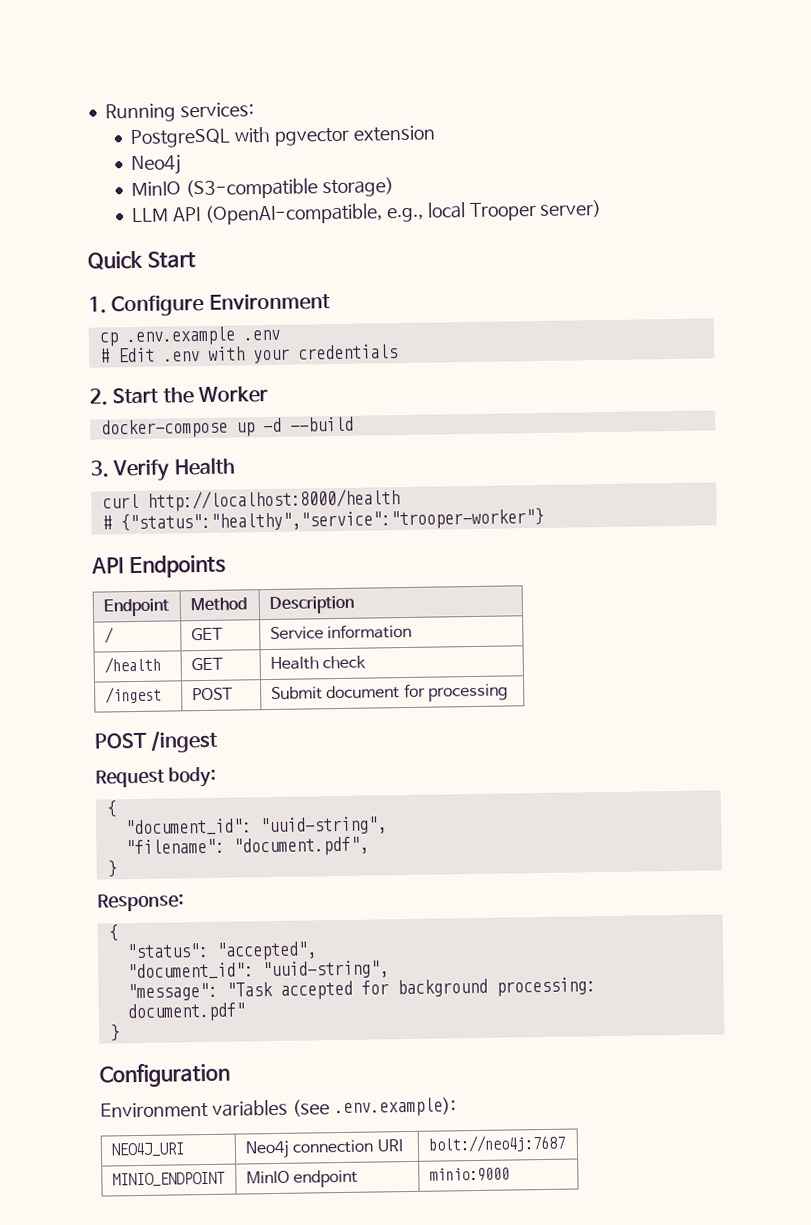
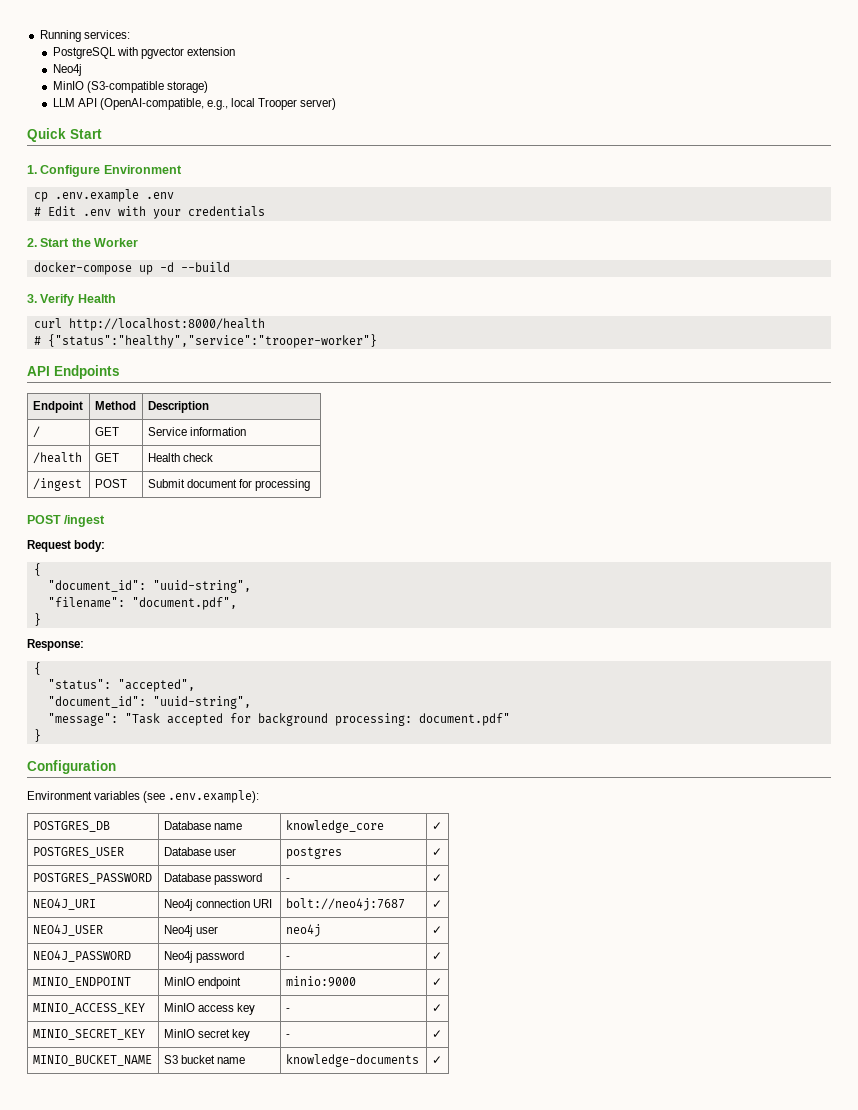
+ POSTGRES_DB | Database name | knowledge_core | ✓
+ POSTGRES_USER | Database user | postgres | ✓
+ POSTGRES_PASSWORD | Database password | - | ✓
- NEO4J_URI | Neo4j connection URI | bolt://neo4j:7687
- MINIO_ENDPOINT | MinIO endpoint | minio:9000
+ NEO4J_URI | Neo4j connection URI | bolt://neo4j:7687 | ✓
+ NEO4J_USER | Neo4j user | neo4j | ✓
+ NEO4J_PASSWORD | Neo4j password | - | ✓
+ MINIO_ENDPOINT | MinIO endpoint | minio:9000 | ✓
+ MINIO_ACCESS_KEY | MinIO access key | - | ✓
+ MINIO_SECRET_KEY | MinIO secret key | - | ✓
+ MINIO_BUCKET_NAME | S3 bucket name | knowledge-documents | ✓

